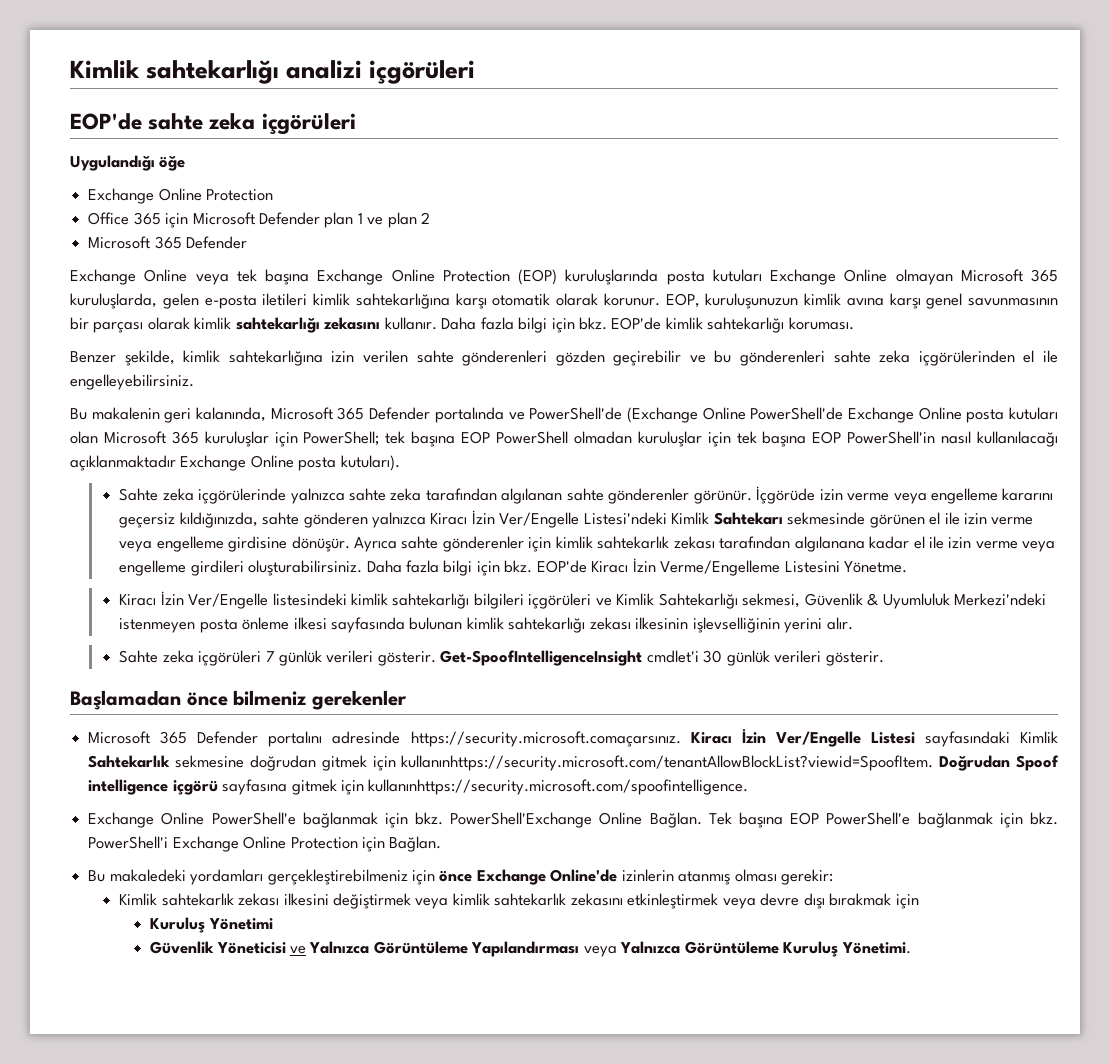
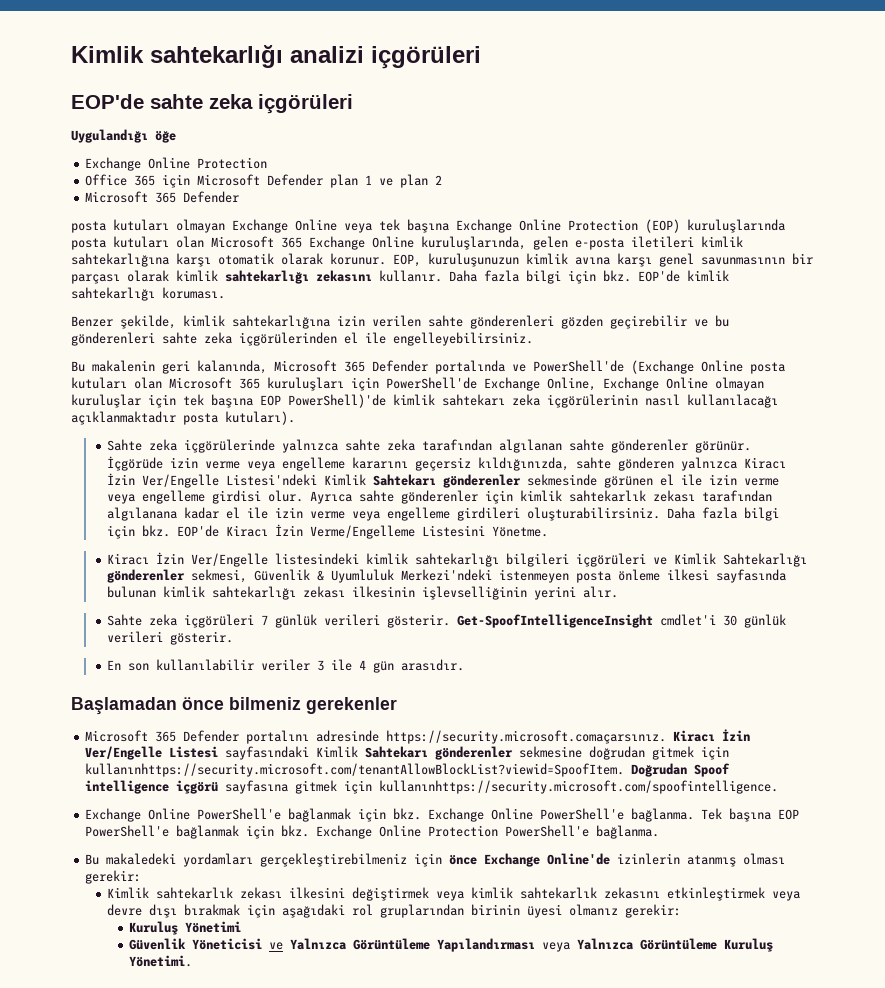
- Exchange Online veya tek başına Exchange Online Protection (EOP) kuruluşlarında posta kutuları Exchange Online olmayan Microsoft 365 kuruluşlarda, gelen e-posta iletileri kimlik sahtekarlığına karşı otomatik olarak korunur.
+ posta kutuları olmayan Exchange Online veya tek başına Exchange Online Protection (EOP) kuruluşlarında posta kutuları olan Microsoft 365 Exchange Online kuruluşlarında, gelen e-posta iletileri kimlik sahtekarlığına karşı otomatik olarak korunur.
- Bu makalenin geri kalanında, Microsoft 365 Defender portalında ve PowerShell'de (Exchange Online PowerShell'de Exchange Online posta kutuları olan Microsoft 365 kuruluşlar için PowerShell; tek başına EOP PowerShell olmadan kuruluşlar için tek başına EOP PowerShell'in nasıl kullanılacağı açıklanmaktadır Exchange Online posta kutuları).
+ Bu makalenin geri kalanında, Microsoft 365 Defender portalında ve PowerShell'de (Exchange Online posta kutuları olan Microsoft 365 kuruluşları için PowerShell'de Exchange Online, Exchange Online olmayan kuruluşlar için tek başına EOP PowerShell)'de kimlik sahtekarı zeka içgörülerinin nasıl kullanılacağı açıklanmaktadır posta kutuları).
- İçgörüde izin verme veya engelleme kararını geçersiz kıldığınızda, sahte gönderen yalnızca Kiracı İzin Ver/Engelle Listesi'ndeki Kimlik Sahtekarı sekmesinde görünen el ile izin verme veya engelleme girdisine dönüşür.
+ İçgörüde izin verme veya engelleme kararını geçersiz kıldığınızda, sahte gönderen yalnızca Kiracı İzin Ver/Engelle Listesi'ndeki Kimlik Sahtekarı gönderenler sekmesinde görünen el ile izin verme veya engelleme girdisi olur.
- Kiracı İzin Ver/Engelle listesindeki kimlik sahtekarlığı bilgileri içgörüleri ve Kimlik Sahtekarlığı sekmesi, Güvenlik & Uyumluluk Merkezi'ndeki istenmeyen posta önleme ilkesi sayfasında bulunan kimlik sahtekarlığı zekası ilkesinin işlevselliğinin yerini alır.
+ Kiracı İzin Ver/Engelle listesindeki kimlik sahtekarlığı bilgileri içgörüleri ve Kimlik Sahtekarlığı gönderenler sekmesi, Güvenlik & Uyumluluk Merkezi'ndeki istenmeyen posta önleme ilkesi sayfasında bulunan kimlik sahtekarlığı zekası ilkesinin işlevselliğinin yerini alır.
+ En son kullanılabilir veriler 3 ile 4 gün arasıdır.
- Microsoft 365 Defender portalını adresinde https://security.microsoft.comaçarsınız. Kiracı İzin Ver/Engelle Listesi sayfasındaki Kimlik Sahtekarlık sekmesine doğrudan gitmek için kullanınhttps://security.microsoft.com/tenantAllowBlockList?viewid=SpoofItem. Doğrudan Spoof intelligence içgörü sayfasına gitmek için kullanınhttps://security.microsoft.com/spoofintelligence.
+ Microsoft 365 Defender portalını adresinde https://security.microsoft.comaçarsınız. Kiracı İzin Ver/Engelle Listesi sayfasındaki Kimlik Sahtekarı gönderenler sekmesine doğrudan gitmek için kullanınhttps://security.microsoft.com/tenantAllowBlockList?viewid=SpoofItem. Doğrudan Spoof intelligence içgörü sayfasına gitmek için kullanınhttps://security.microsoft.com/spoofintelligence.
- PowerShell'Exchange Online Bağlan.
+ Exchange Online PowerShell'e bağlanma.
- PowerShell'i Exchange Online Protection için Bağlan.
+ Exchange Online Protection PowerShell'e bağlanma.
- Kimlik sahtekarlık zekası ilkesini değiştirmek veya kimlik sahtekarlık zekasını etkinleştirmek veya devre dışı bırakmak için
+ Kimlik sahtekarlık zekası ilkesini değiştirmek veya kimlik sahtekarlık zekasını etkinleştirmek veya devre dışı bırakmak için aşağıdaki rol gruplarından birinin üyesi olmanız gerekir:

